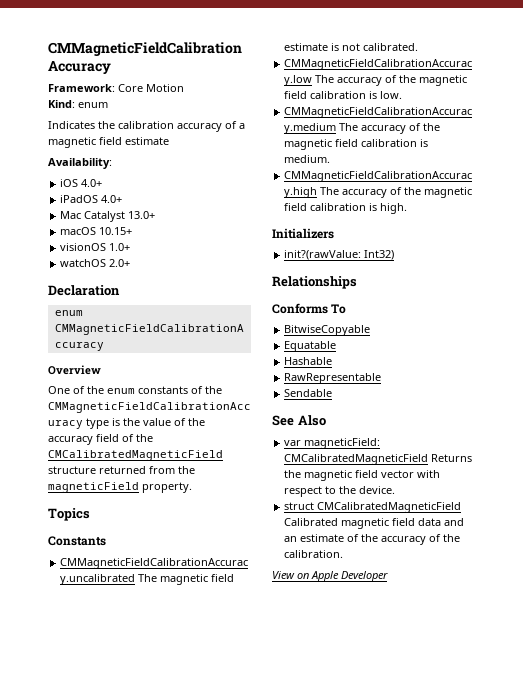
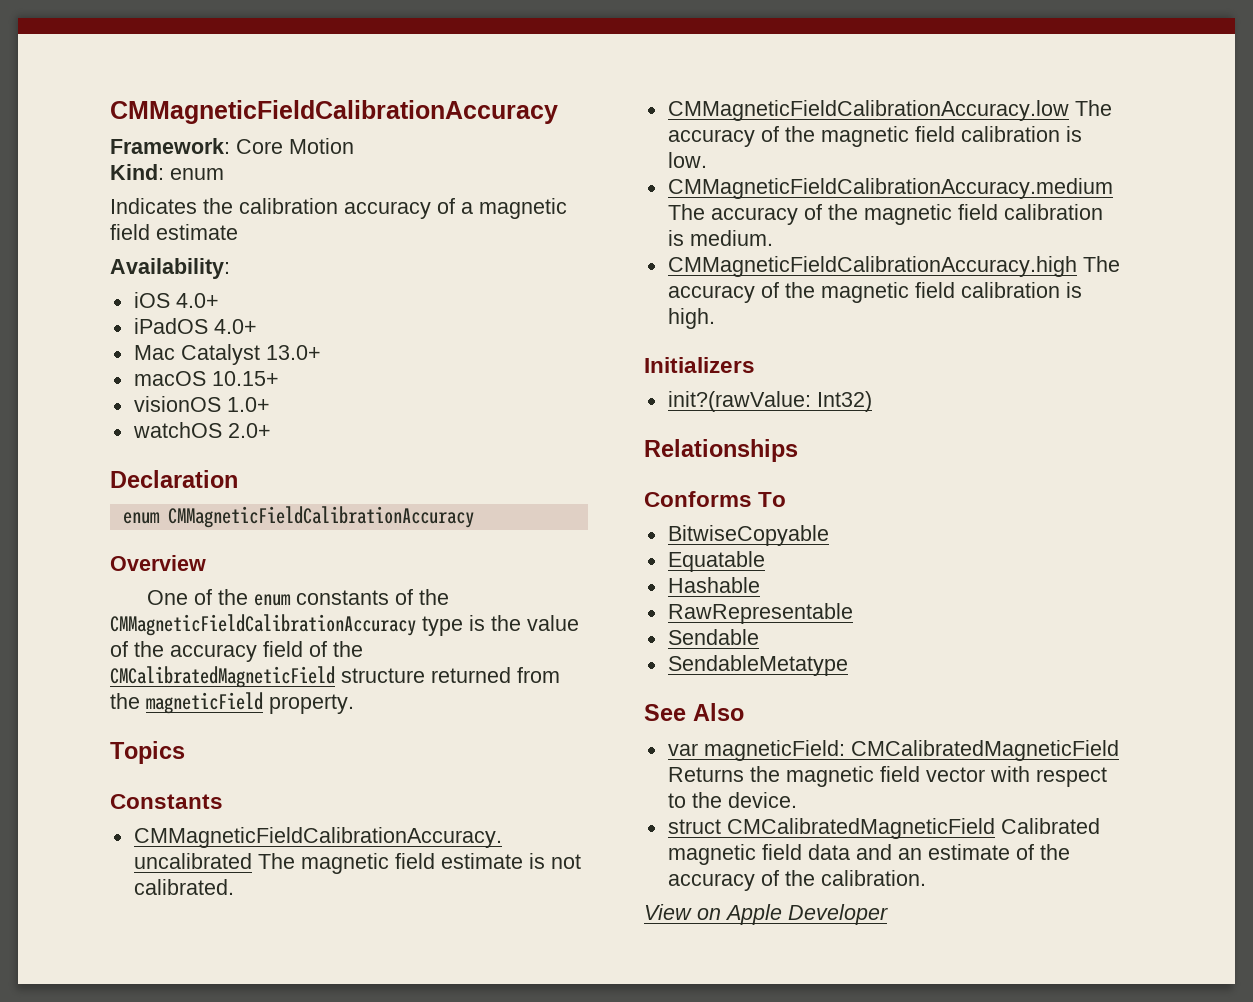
+ SendableMetatype

